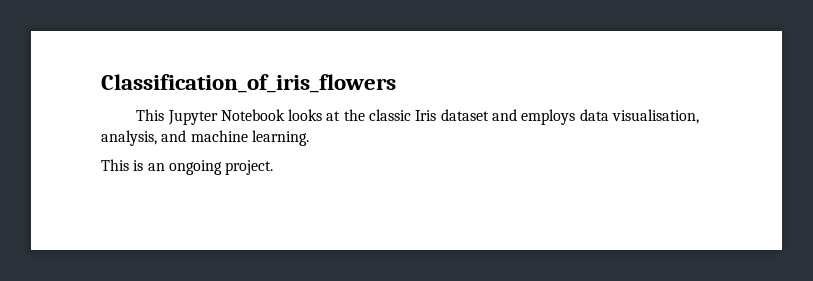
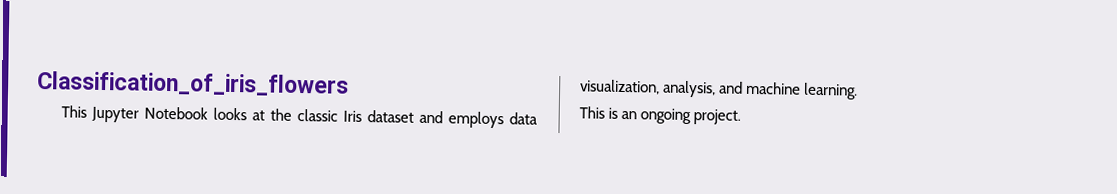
- This Jupyter Notebook looks at the classic Iris dataset and employs data visualisation, analysis, and machine learning.
+ This Jupyter Notebook looks at the classic Iris dataset and employs data visualization, analysis, and machine learning.

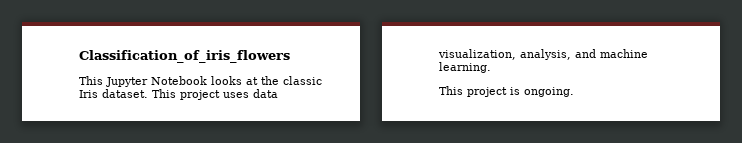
- This Jupyter Notebook looks at the classic Iris dataset and employs data visualization, analysis, and machine learning.
+ This Jupyter Notebook looks at the classic Iris dataset. This project uses data visualization, analysis, and machine learning.
- This is an ongoing project.
+ This project is ongoing.

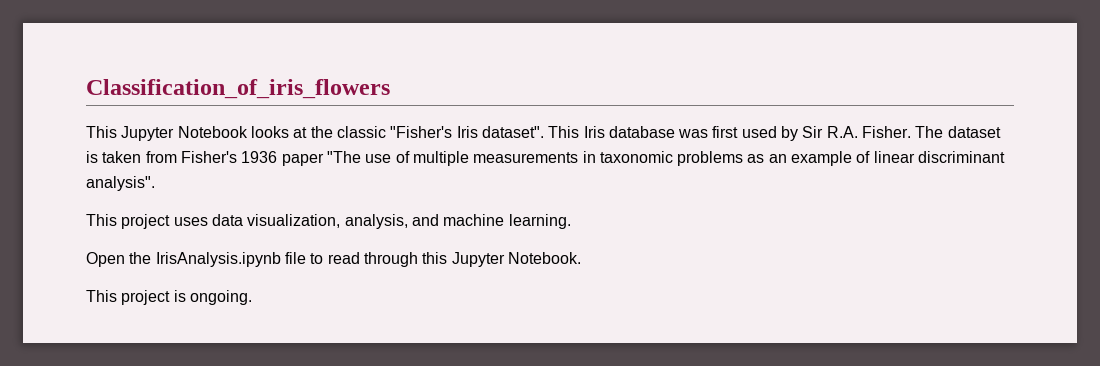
- This Jupyter Notebook looks at the classic Iris dataset. This project uses data visualization, analysis, and machine learning.
+ This Jupyter Notebook looks at the classic "Fisher's Iris dataset". This Iris database was first used by Sir R.A. Fisher. The dataset is taken from Fisher's 1936 paper "The use of multiple measurements in taxonomic problems as an example of linear discriminant analysis".
+ This project uses data visualization, analysis, and machine learning.
+ Open the IrisAnalysis.ipynb file to read through this Jupyter Notebook.

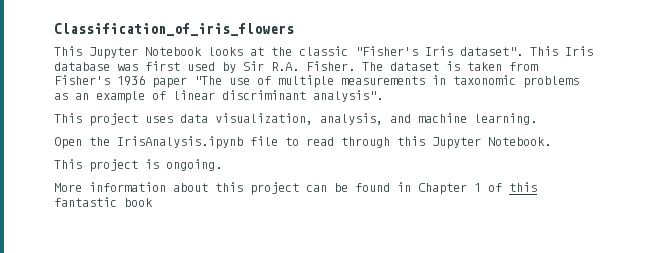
+ More information about this project can be found in Chapter 1 of this fantastic book

